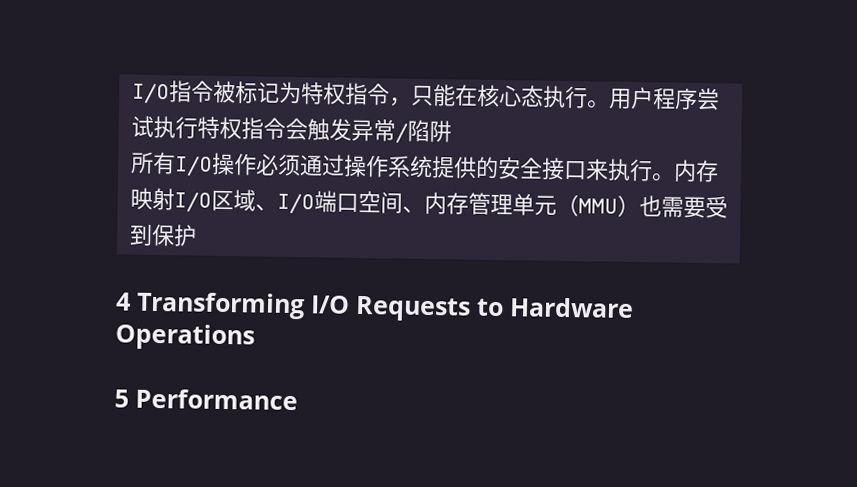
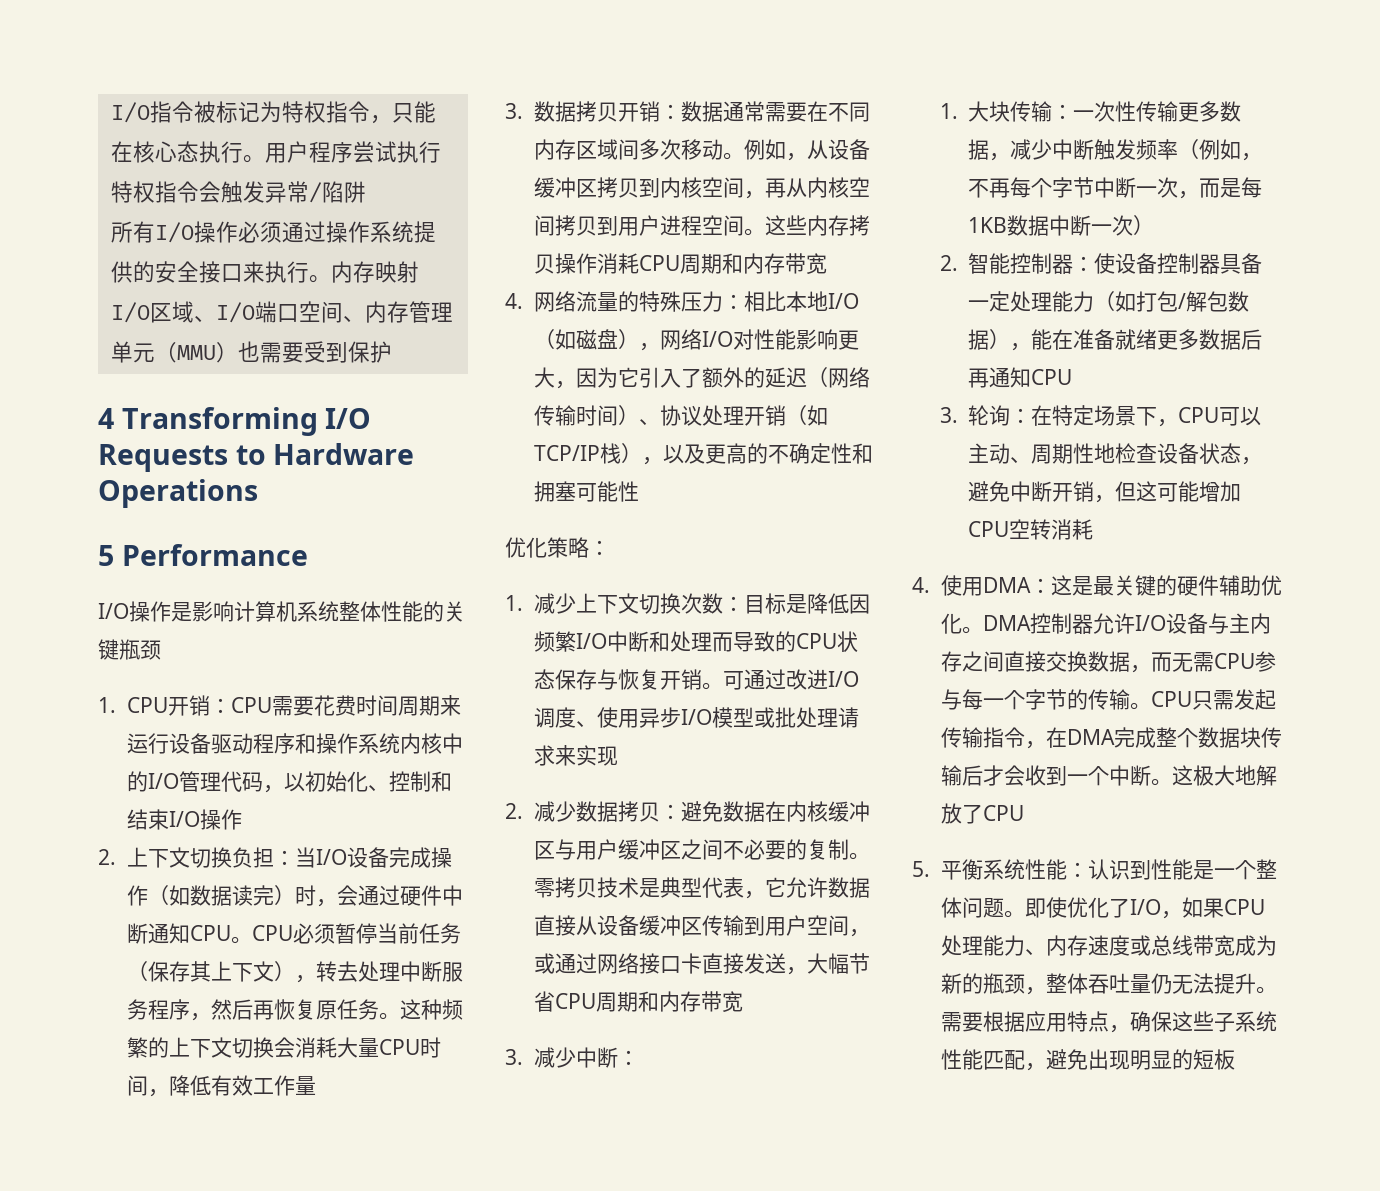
+ I/O操作是影响计算机系统整体性能的关键瓶颈
+ 1. CPU开销：CPU需要花费时间周期来运行设备驱动程序和操作系统内核中的I/O管理代码，以初始化、控制和结束I/O操作
+ 2.上下文切换负担：当I/O设备完成操作（如数据读完）时，会通过硬件中断通知CPU。CPU必须暂停当前任务（保存其上下文），转去处理中断服务程序，然后再恢复原任务。这种频繁的上下文切换会消耗大量CPU时间，降低有效工作量
+ 3.数据拷贝开销：数据通常需要在不同内存区域间多次移动。例如，从设备缓冲区拷贝到内核空间，再从内核空间拷贝到用户进程空间。这些内存拷贝操作消耗CPU周期和内存带宽
+ 4.网络流量的特殊压力：相比本地I/O（如磁盘），网络I/O对性能影响更大，因为它引入了额外的延迟（网络传输时间）、协议处理开销（如TCP/IP栈），以及更高的不确定性和拥塞可能性
+ 优化策略：
+ 1.减少上下文切换次数：目标是降低因频繁I/O中断和处理而导致的CPU状态保存与恢复开销。可通过改进I/O调度、使用异步I/O模型或批处理请求来实现
+ 2.减少数据拷贝：避免数据在内核缓冲区与用户缓冲区之间不必要的复制。零拷贝技术是典型代表，它允许数据直接从设备缓冲区传输到用户空间，或通过网络接口卡直接发送，大幅节省CPU周期和内存带宽
+ 3.减少中断：
+ 1.大块传输：一次性传输更多数据，减少中断触发频率（例如，不再每个字节中断一次，而是每1KB数据中断一次）
+ 2.智能控制器：使设备控制器具备一定处理能力（如打包/解包数据），能在准备就绪更多数据后再通知CPU
+ 3.轮询：在特定场景下，CPU可以主动、周期性地检查设备状态，避免中断开销，但这可能增加CPU空转消耗
+ 4.使用DMA：这是最关键的硬件辅助优化。DMA控制器允许I/O设备与主内存之间直接交换数据，而无需CPU参与每一个字节的传输。CPU只需发起传输指令，在DMA完成整个数据块传输后才会收到一个中断。这极大地解放了CPU
+ 5.平衡系统性能：认识到性能是一个整体问题。即使优化了I/O，如果CPU处理能力、内存速度或总线带宽成为新的瓶颈，整体吞吐量仍无法提升。需要根据应用特点，确保这些子系统性能匹配，避免出现明显的短板

